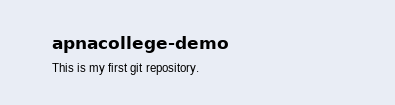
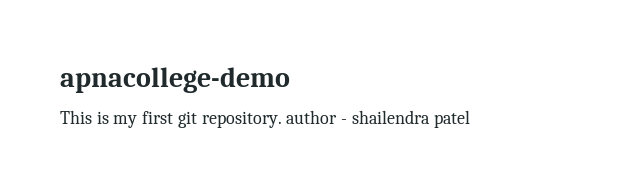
- This is my first git repository.
+ This is my first git repository. author - shailendra patel

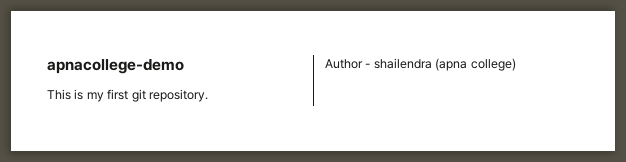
- This is my first git repository. author - shailendra patel
+ This is my first git repository.
+ Author - shailendra (apna college)

